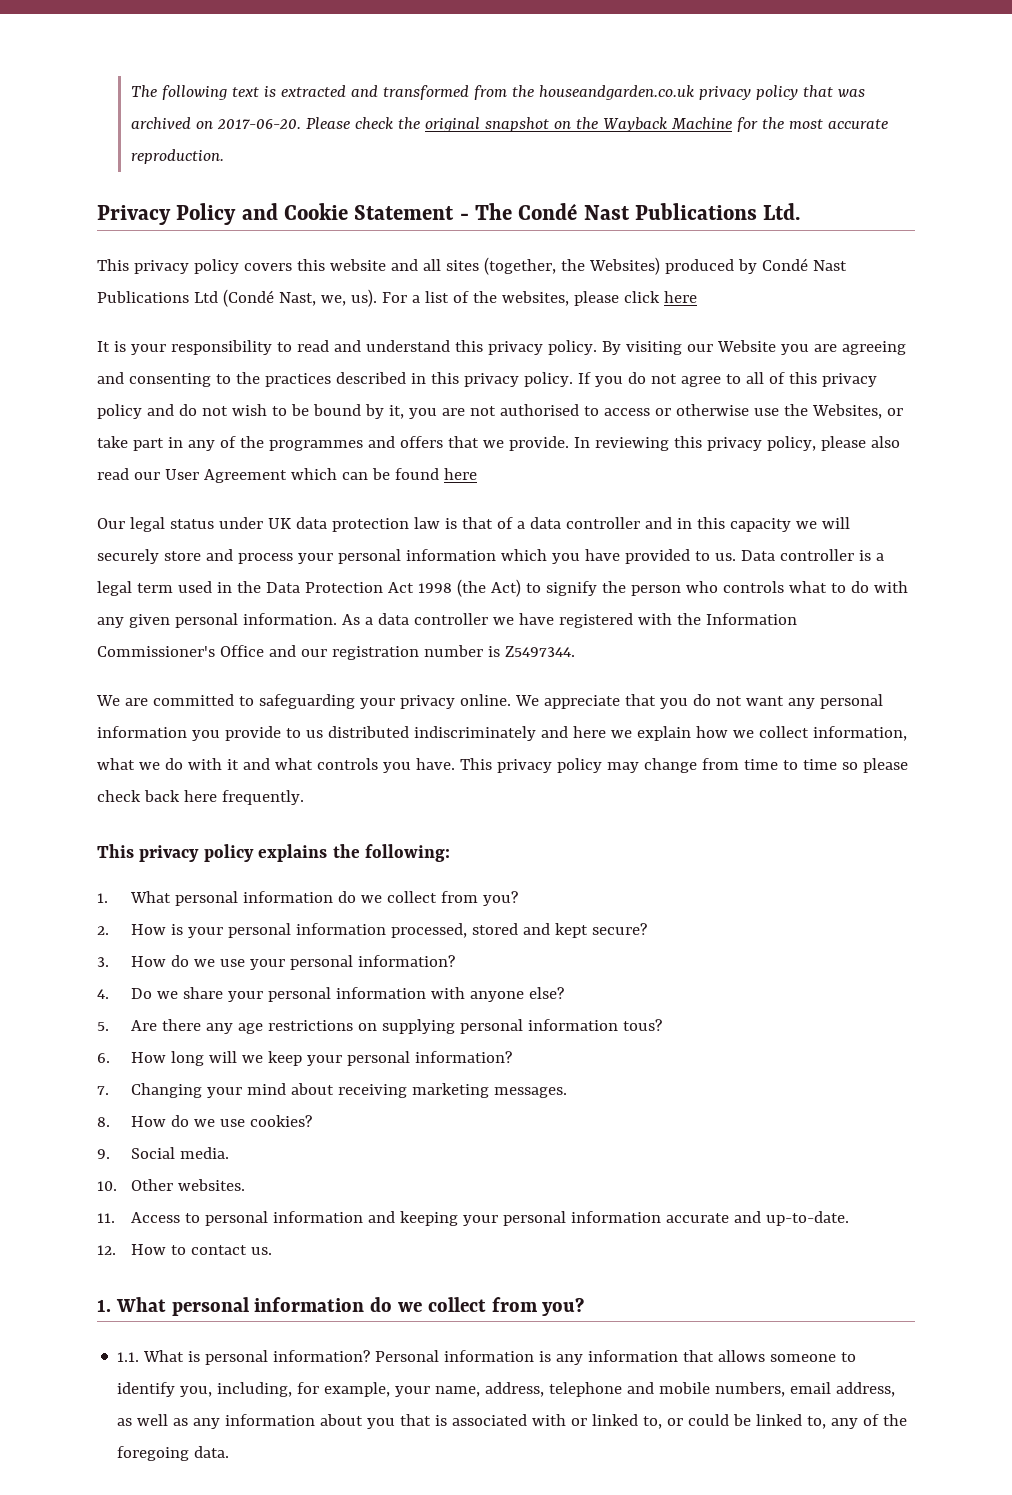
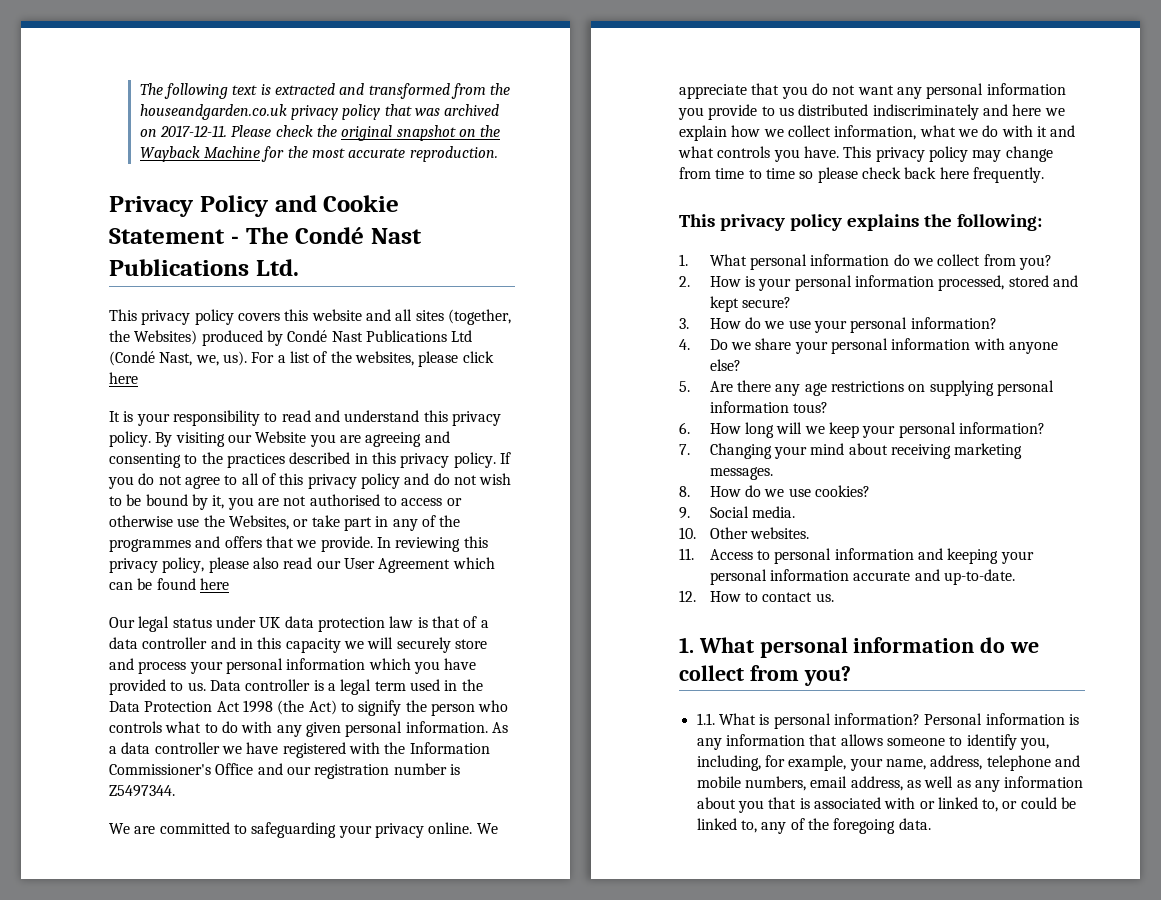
- The following text is extracted and transformed from the houseandgarden.co.uk privacy policy that was archived on 2017-06-20.
+ The following text is extracted and transformed from the houseandgarden.co.uk privacy policy that was archived on 2017-12-11.

